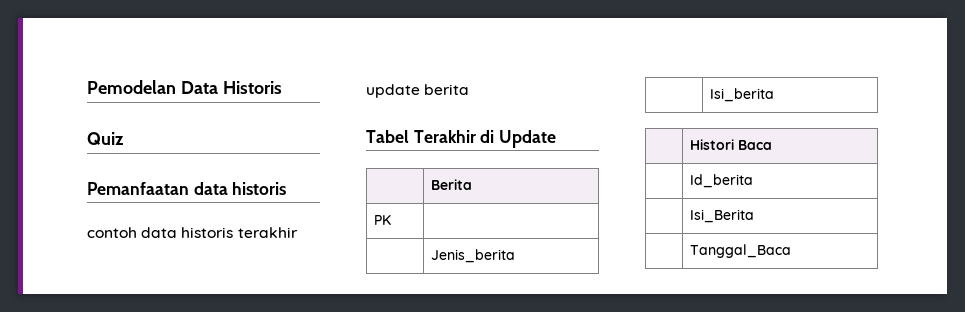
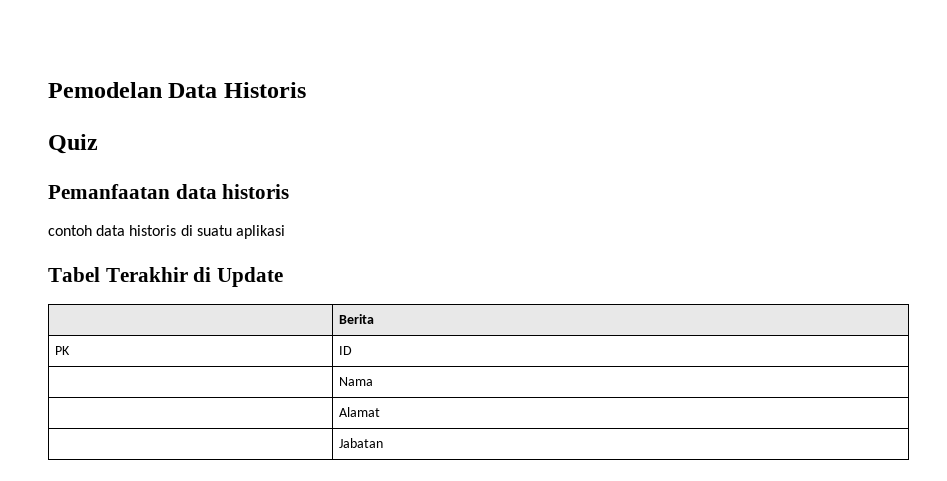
- contoh data historis terakhir update berita
+ contoh data historis di suatu aplikasi
- PK |
- | Jenis_berita
- | Isi_berita
- | Histori Baca
- | Id_berita
- | Isi_Berita
- | Tanggal_Baca
+ PK | ID
+ | Nama
+ | Alamat
+ | Jabatan

